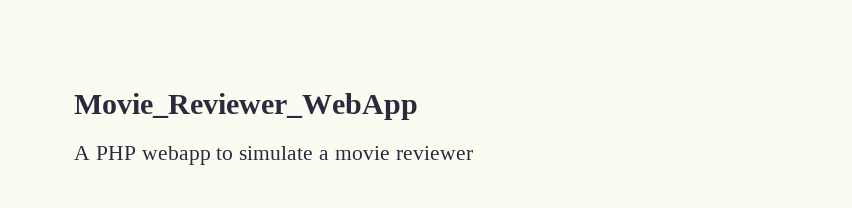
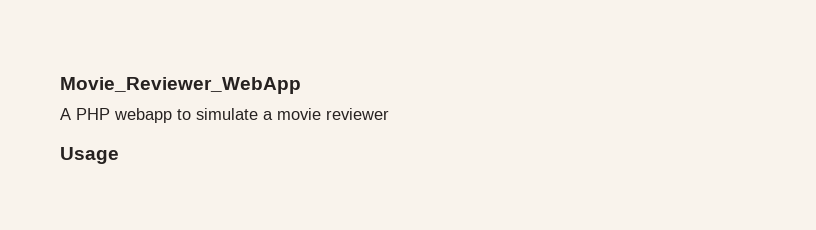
+ Usage

